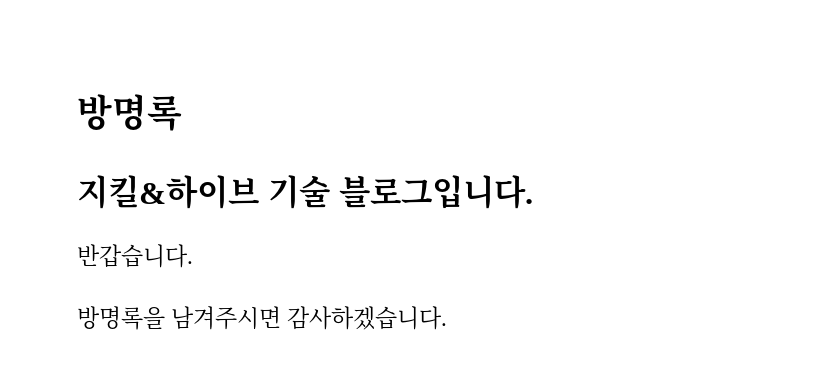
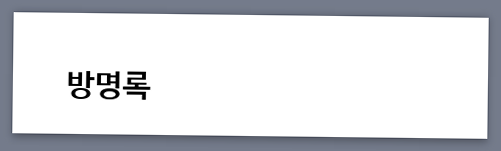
- 지킬&하이브 기술 블로그입니다.
- 반갑습니다.
- 방명록을 남겨주시면 감사하겠습니다.

